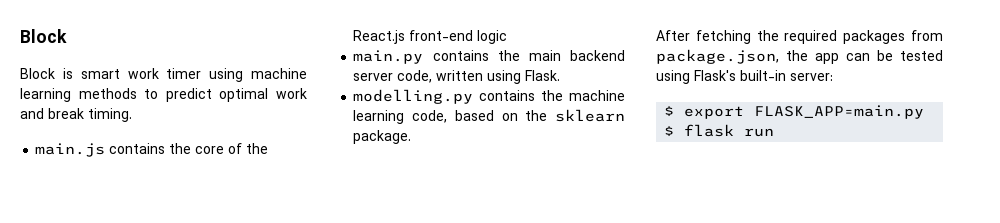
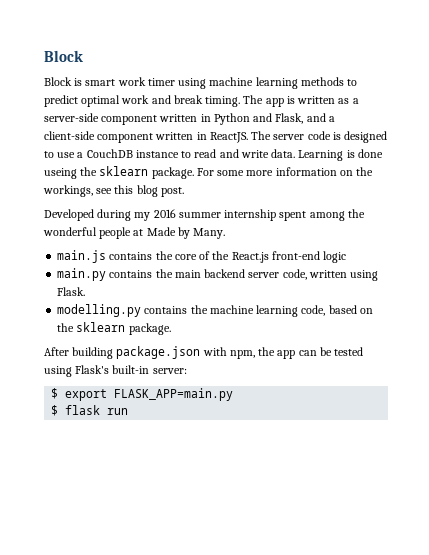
+ The app is written as a server-side component written in Python and Flask, and a client-side component written in ReactJS. The server code is designed to use a CouchDB instance to read and write data. Learning is done useing the sklearn package. For some more information on the workings, see this blog post.
+ Developed during my 2016 summer internship spent among the wonderful people at Made by Many.
- After fetching the required packages from package.json, the app can be tested using Flask's built-in server:
+ After building package.json with npm, the app can be tested using Flask's built-in server:

